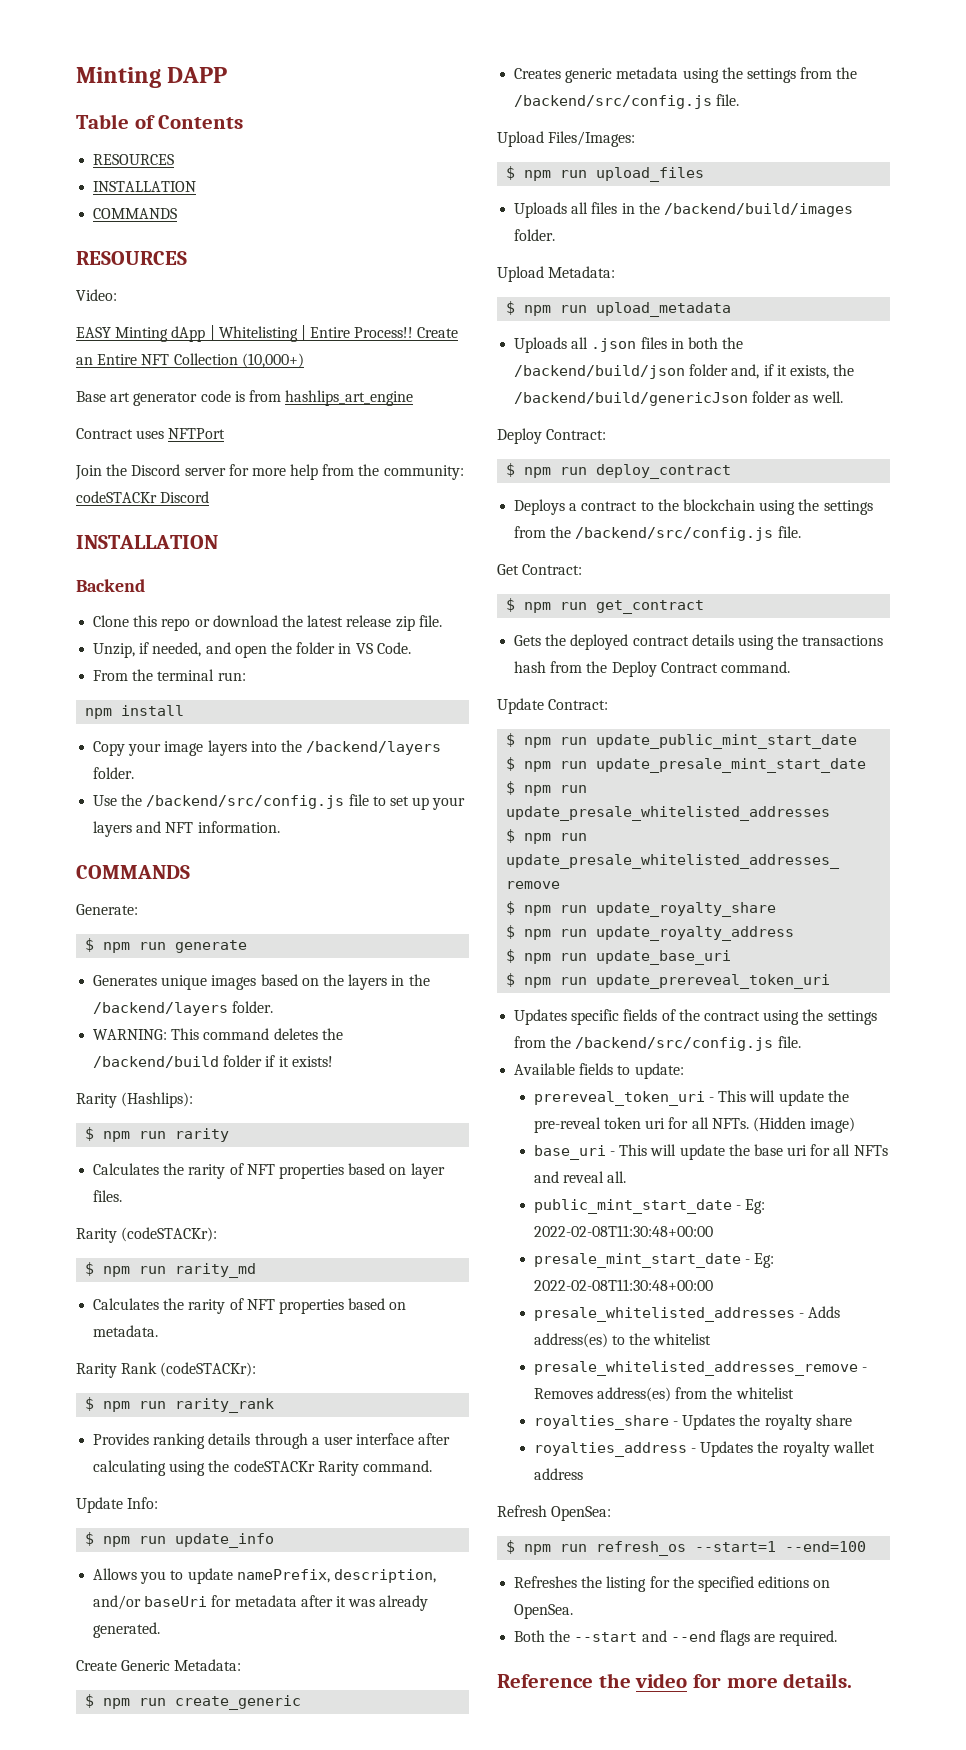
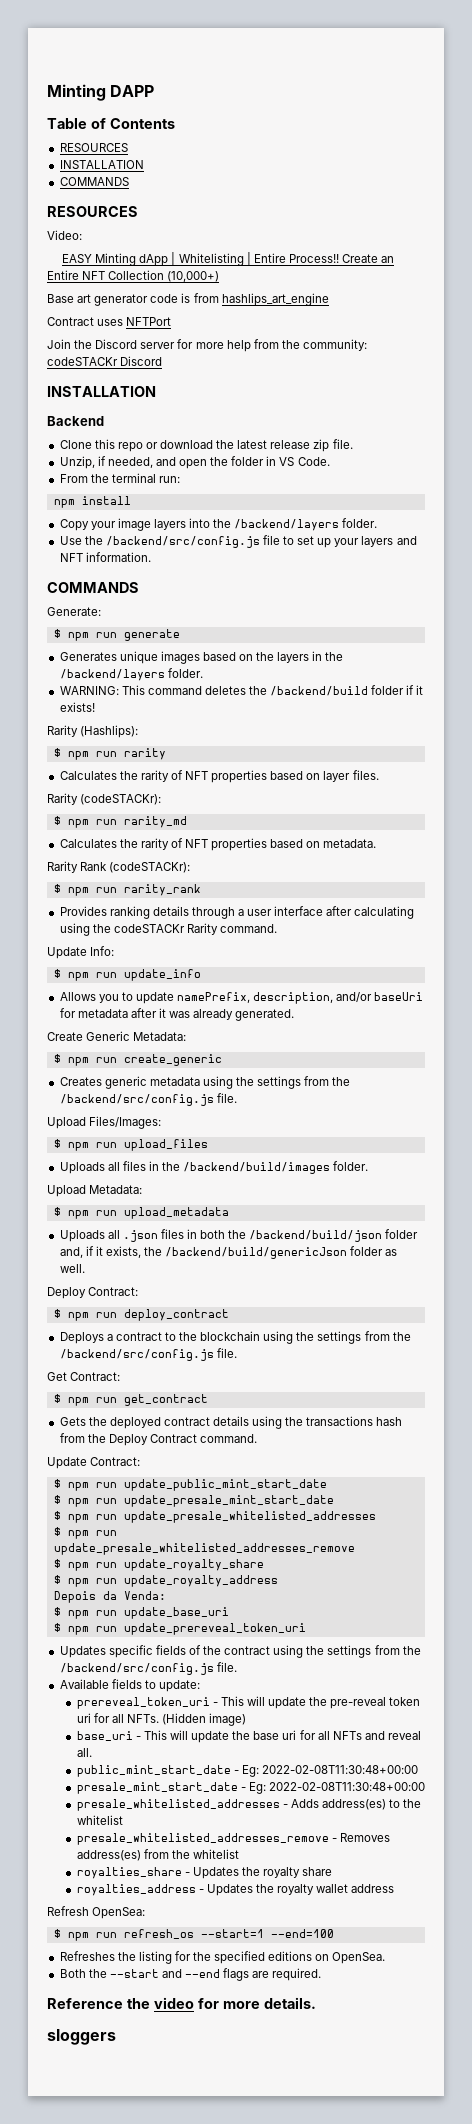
+ Depois da Venda:
+ sloggers

